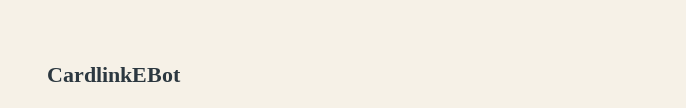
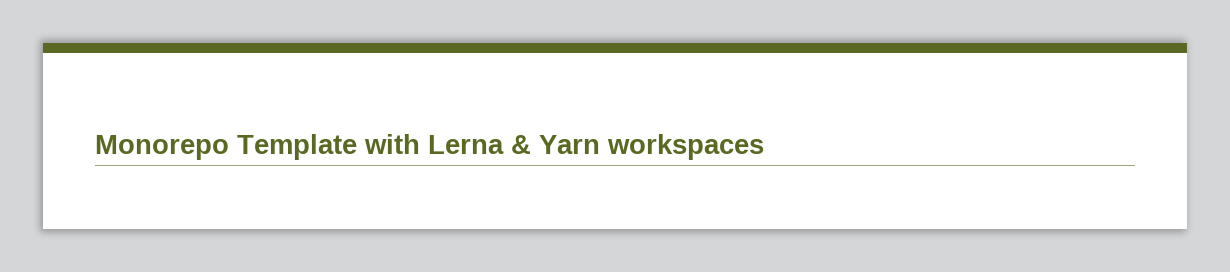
- CardlinkEBot
+ Monorepo Template with Lerna & Yarn workspaces

